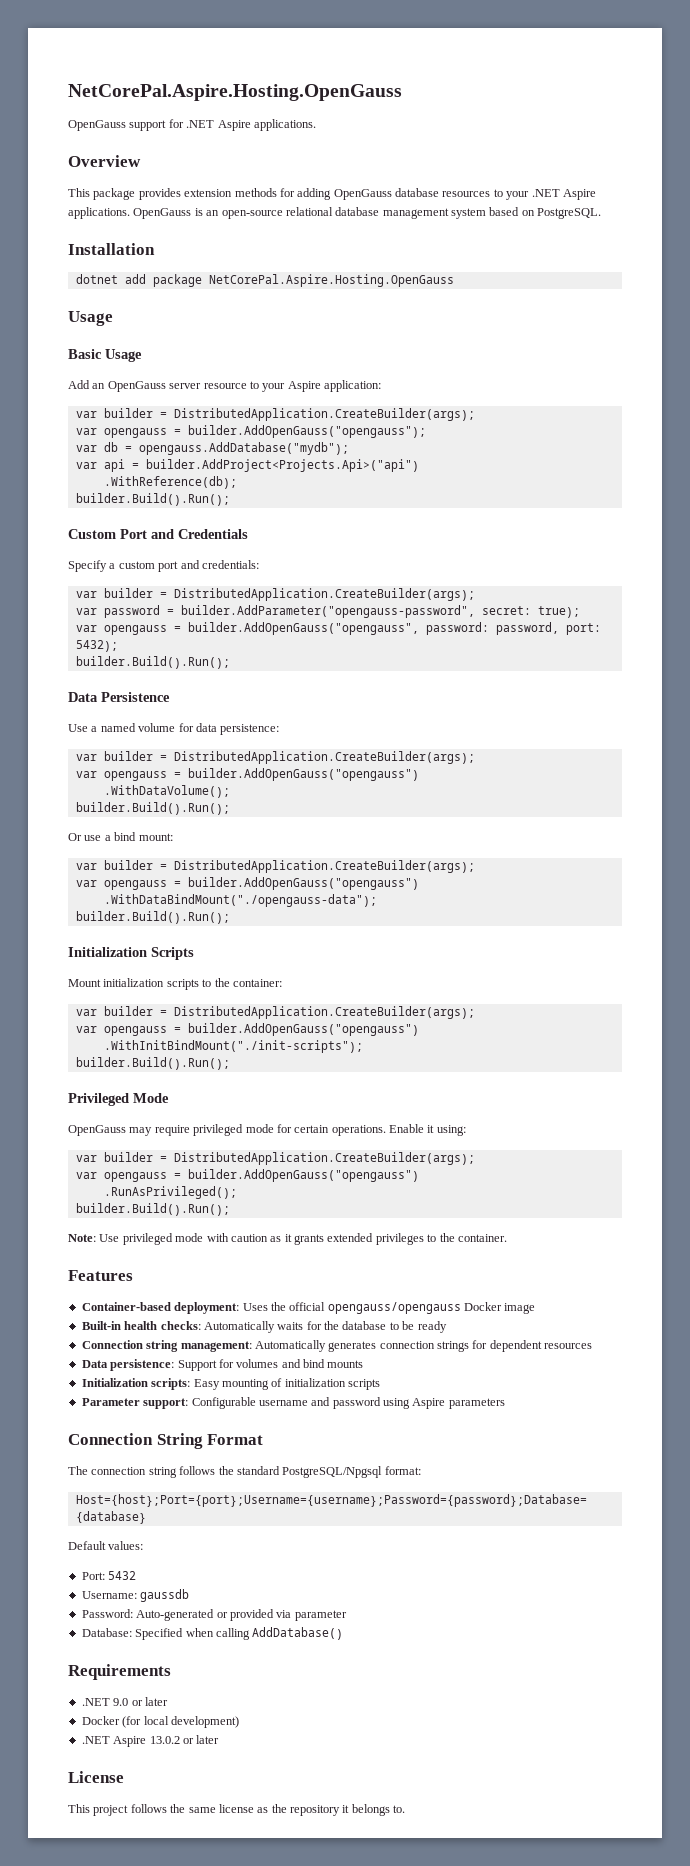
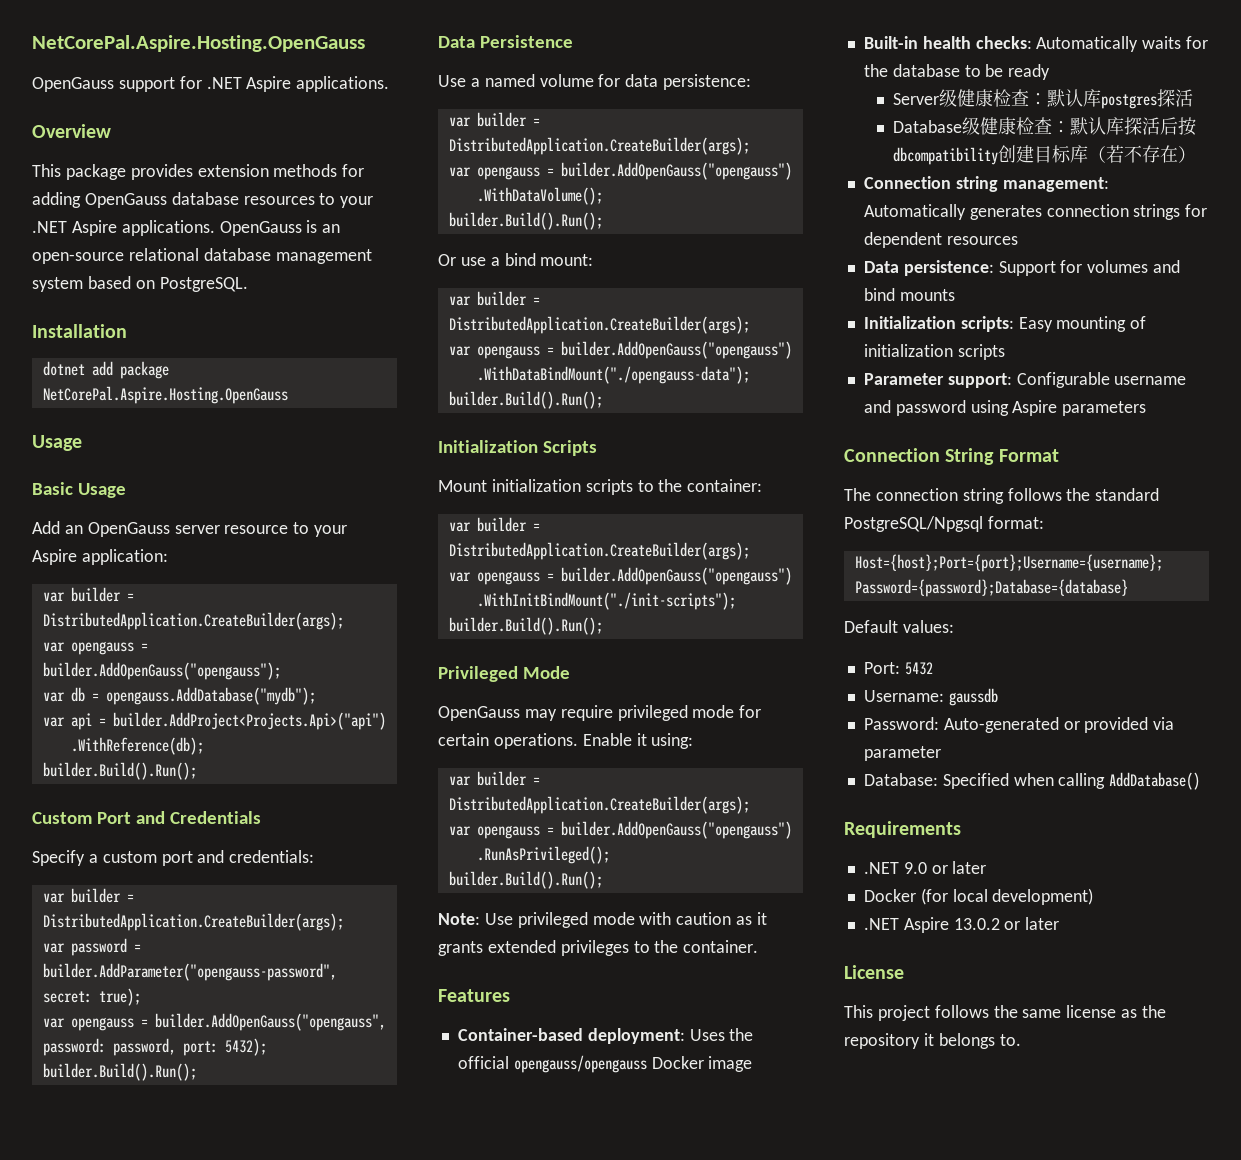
+ Server级健康检查：默认库postgres探活
+ Database级健康检查：默认库探活后按dbcompatibility创建目标库（若不存在）

